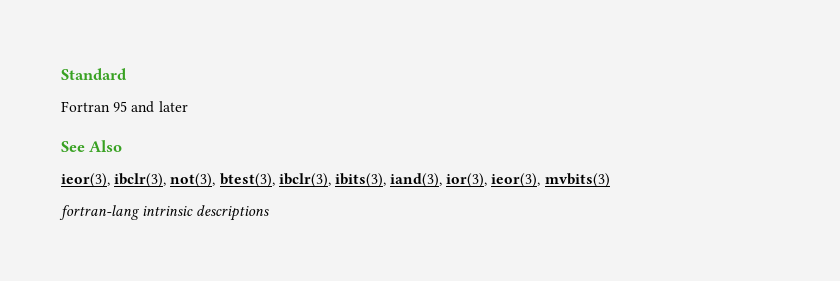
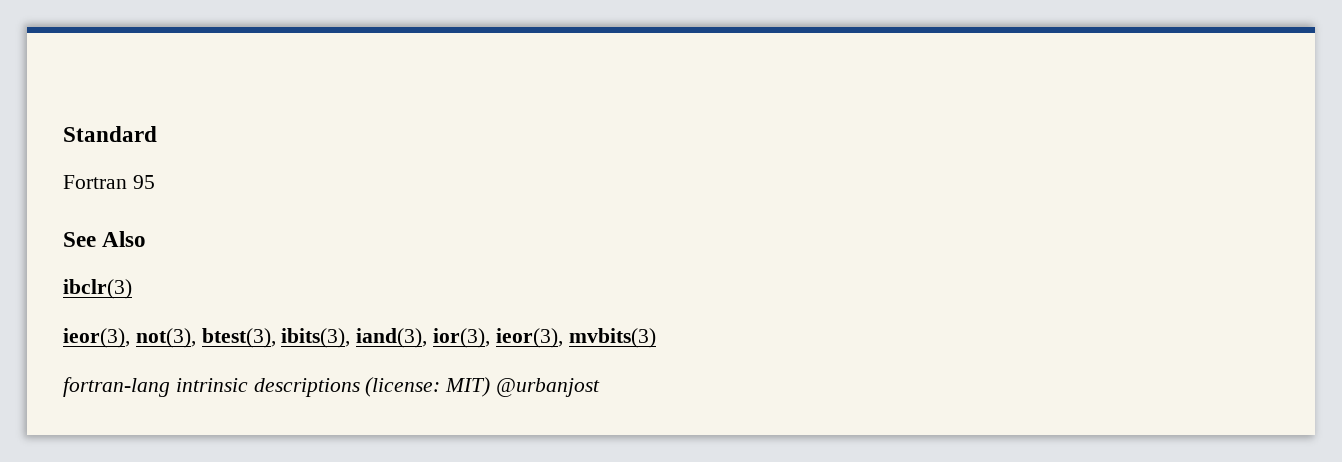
- Fortran 95 and later
+ Fortran 95
- ieor(3), ibclr(3), not(3), btest(3), ibclr(3), ibits(3), iand(3), ior(3), ieor(3), mvbits(3)
+ ibclr(3)
+ ieor(3), not(3), btest(3), ibits(3), iand(3), ior(3), ieor(3), mvbits(3)
- fortran-lang intrinsic descriptions
+ fortran-lang intrinsic descriptions (license: MIT) @urbanjost

